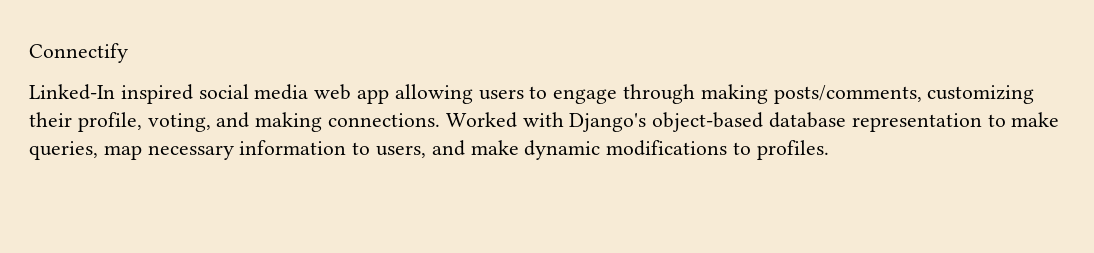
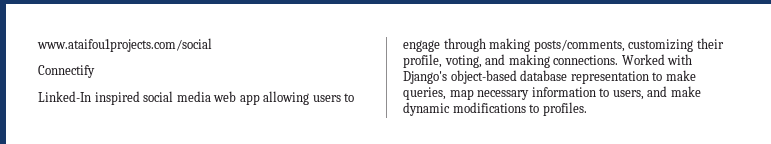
+ www.ataifou1projects.com/social

